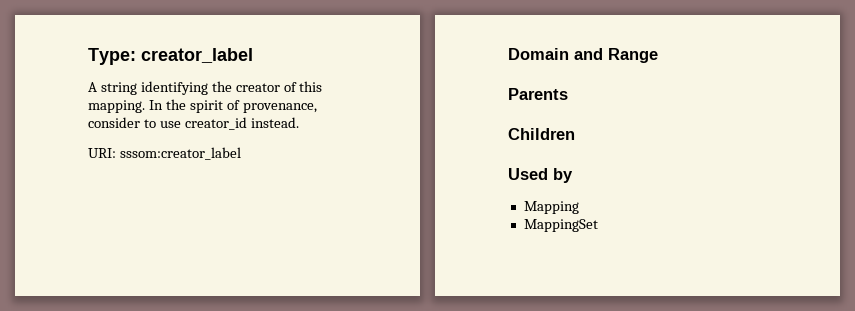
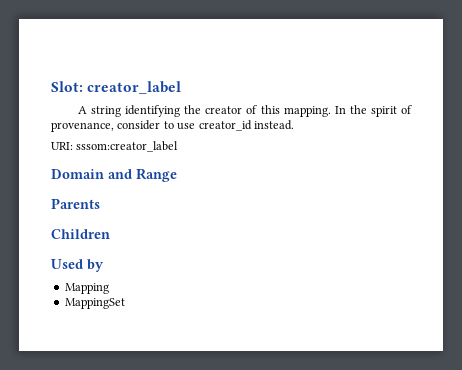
- Type: creator_label
+ Slot: creator_label

